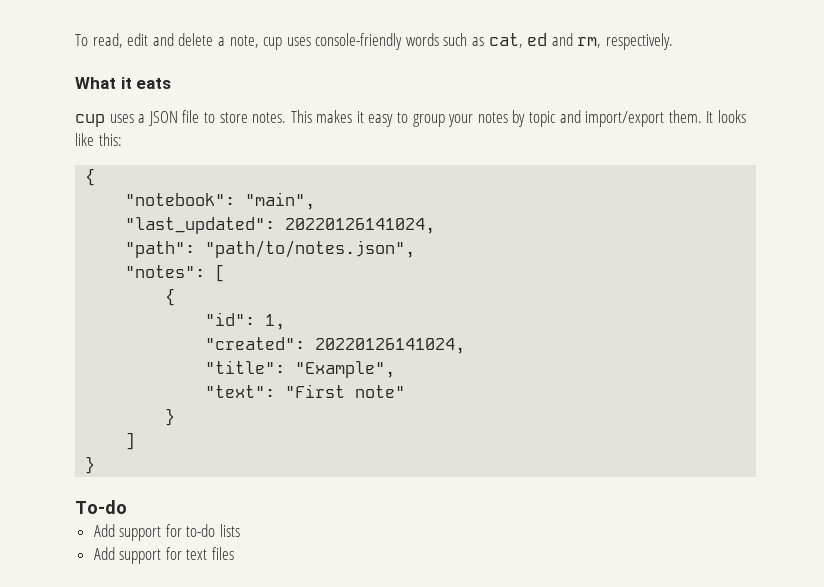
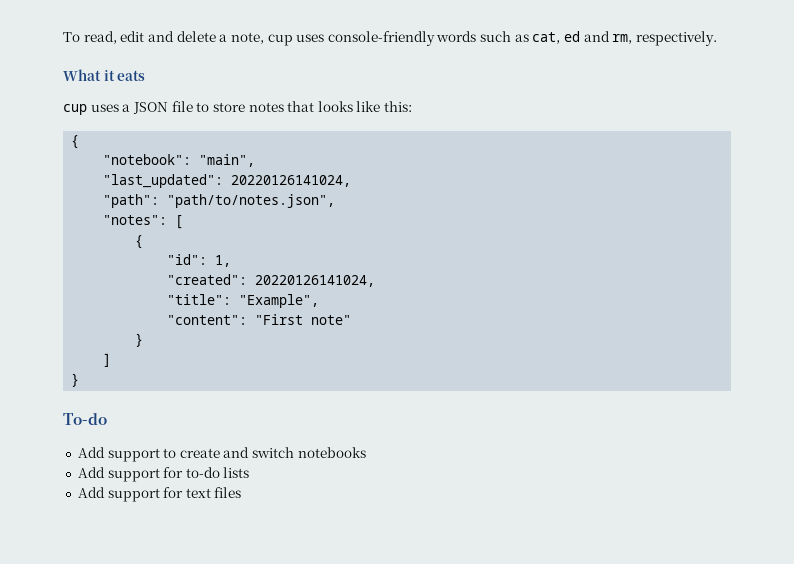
- cup uses a JSON file to store notes. This makes it easy to group your notes by topic and import/export them. It looks like this:
+ cup uses a JSON file to store notes that looks like this:
- "text": "First note"
+ "content": "First note"
+ Add support to create and switch notebooks

